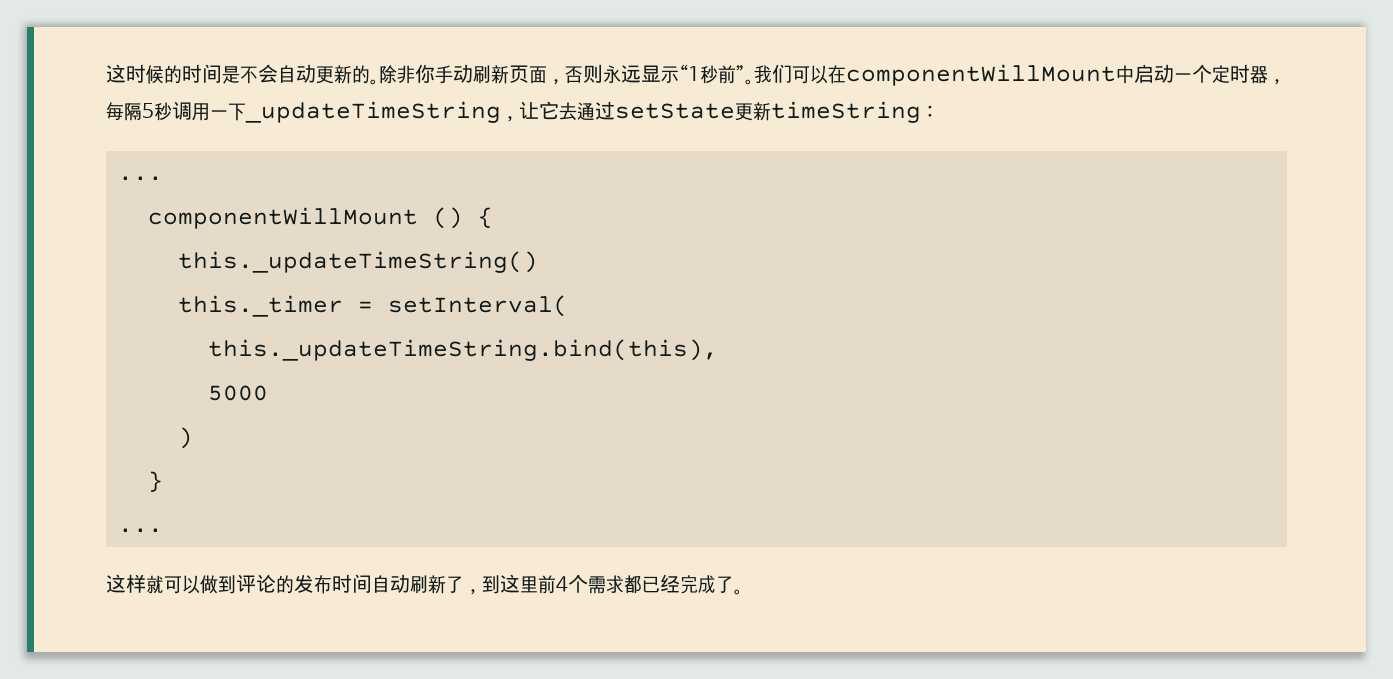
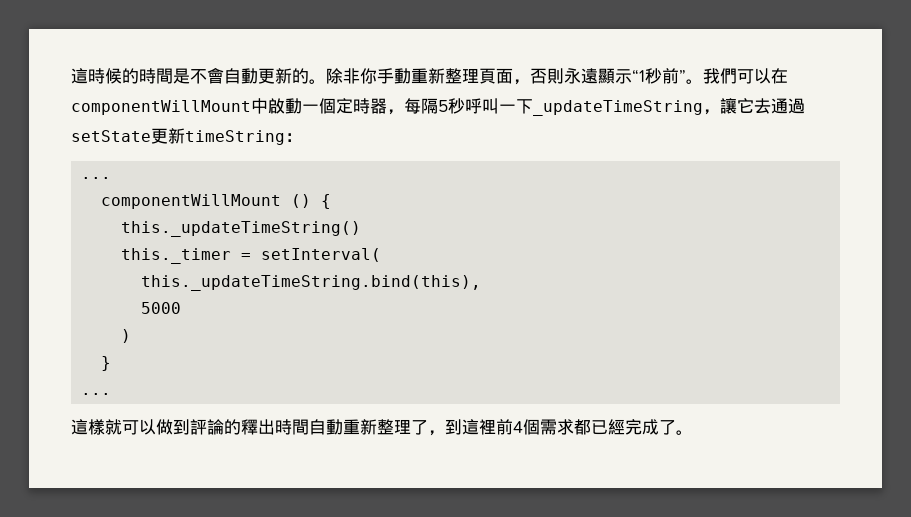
- 这时候的时间是不会自动更新的。除非你手动刷新页面，否则永远显示“1秒前”。
+ 這時候的時間是不會自動更新的。除非你手動重新整理頁面，否則永遠顯示“1秒前”。
- 我们可以在componentWillMount中启动一个定时器，每隔5秒调用一下_updateTimeString，让它去通过setState更新timeString：
+ 我們可以在componentWillMount中啟動一個定時器，每隔5秒呼叫一下_updateTimeString，讓它去通過setState更新timeString：
- 这样就可以做到评论的发布时间自动刷新了，到这里前4个需求都已经完成了。
+ 這樣就可以做到評論的釋出時間自動重新整理了，到這裡前4個需求都已經完成了。

